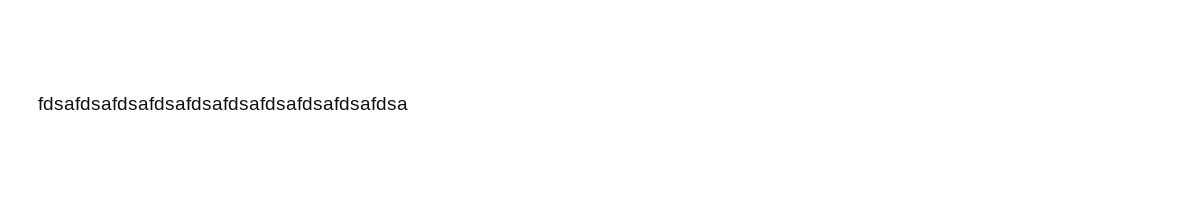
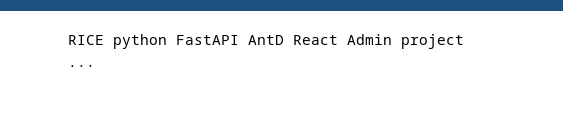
- fdsafdsafdsafdsafdsafdsafdsafdsafdsafdsa
+ RICE python FastAPI AntD React Admin project ...

